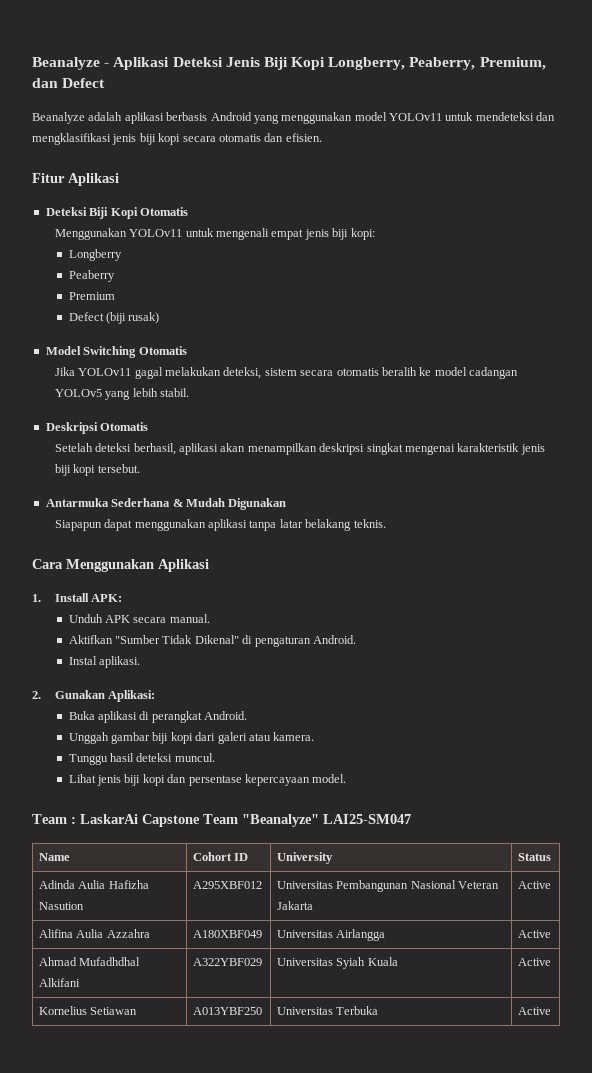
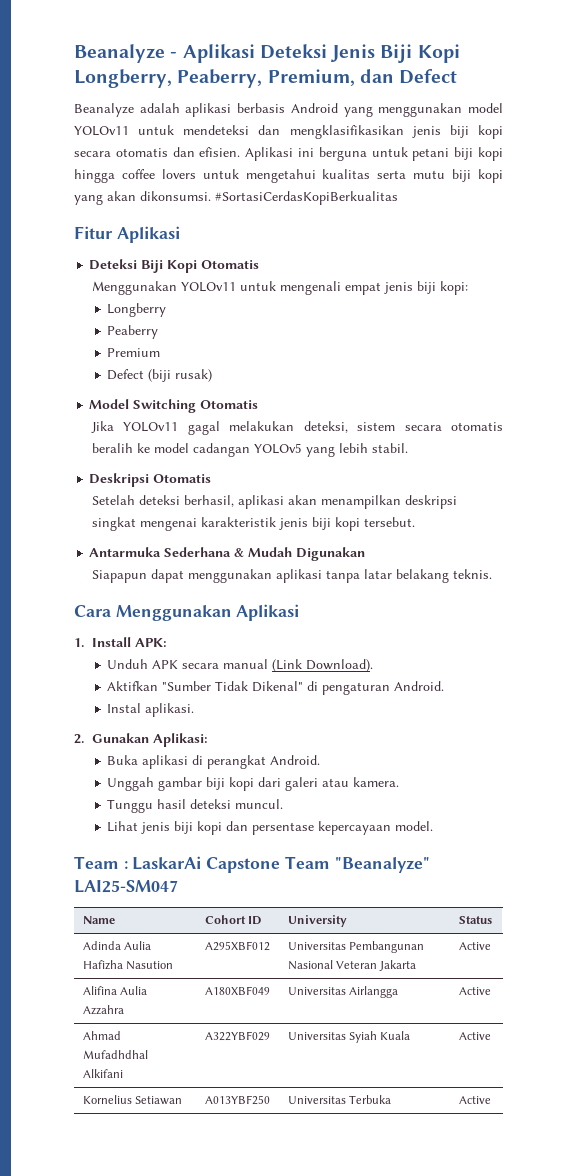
- Beanalyze adalah aplikasi berbasis Android yang menggunakan model YOLOv11 untuk mendeteksi dan mengklasifikasi jenis biji kopi secara otomatis dan efisien.
+ Beanalyze adalah aplikasi berbasis Android yang menggunakan model YOLOv11 untuk mendeteksi dan mengklasifikasikan jenis biji kopi secara otomatis dan efisien. Aplikasi ini berguna untuk petani biji kopi hingga coffee lovers untuk mengetahui kualitas serta mutu biji kopi yang akan dikonsumsi. #SortasiCerdasKopiBerkualitas
- Unduh APK secara manual.
+ Unduh APK secara manual (Link Download).

